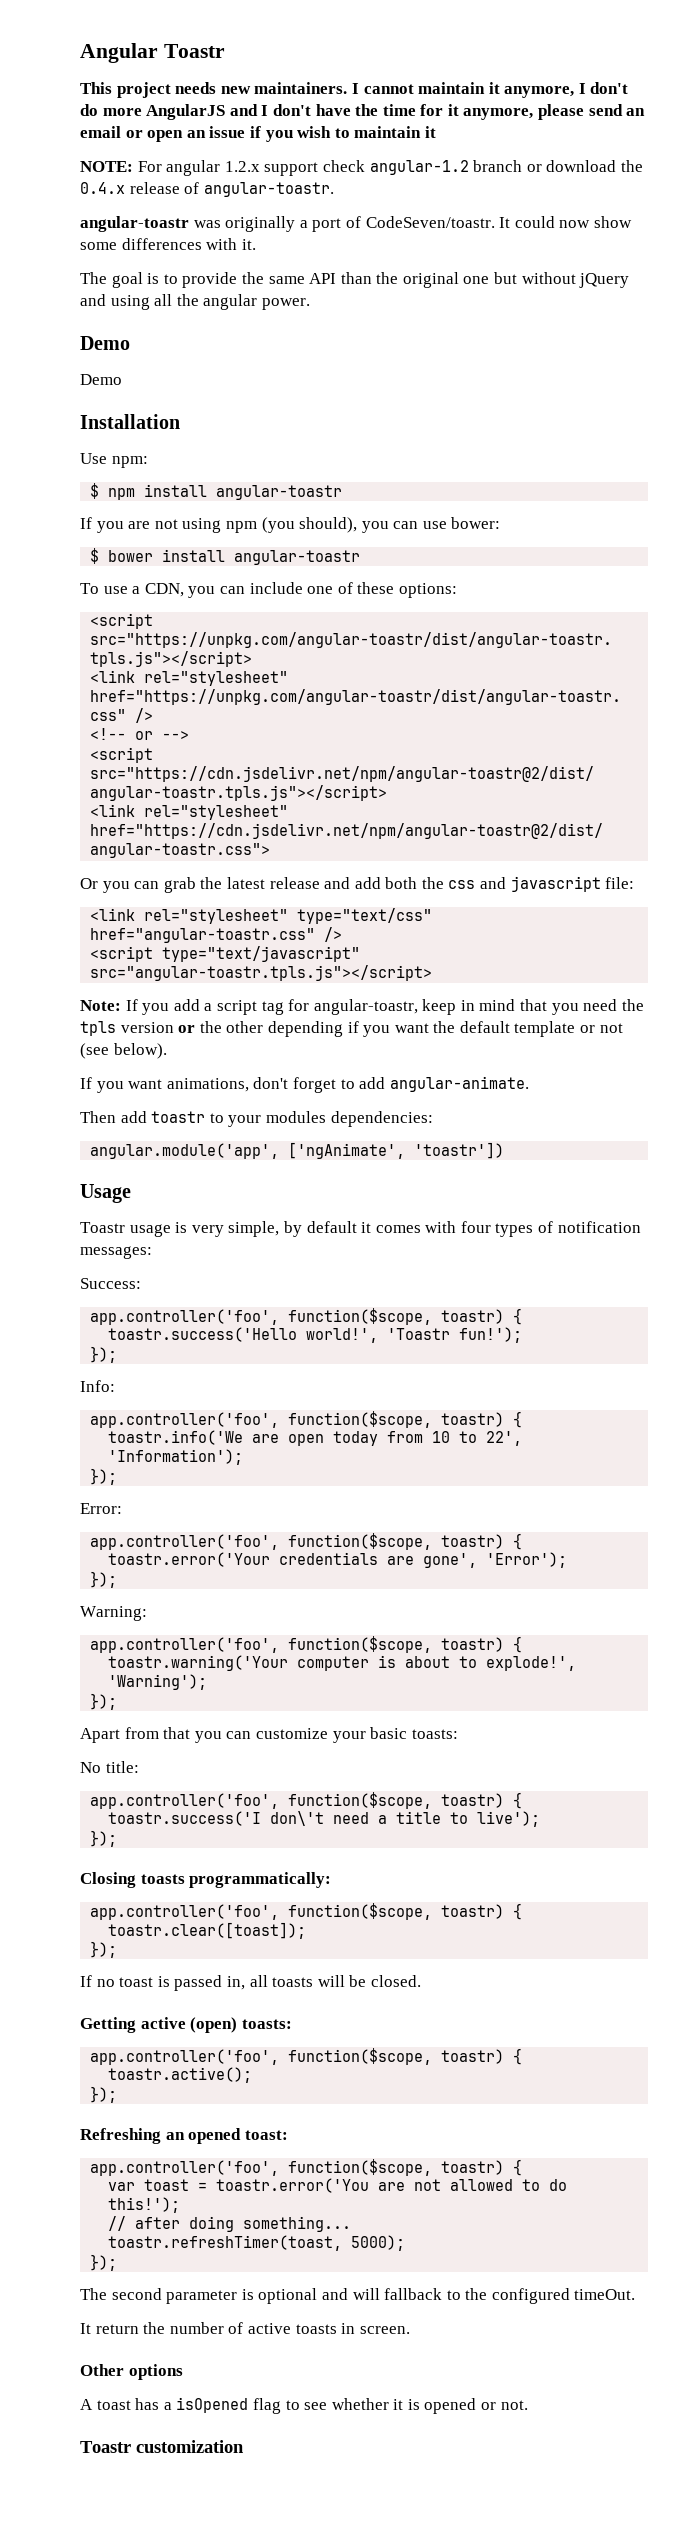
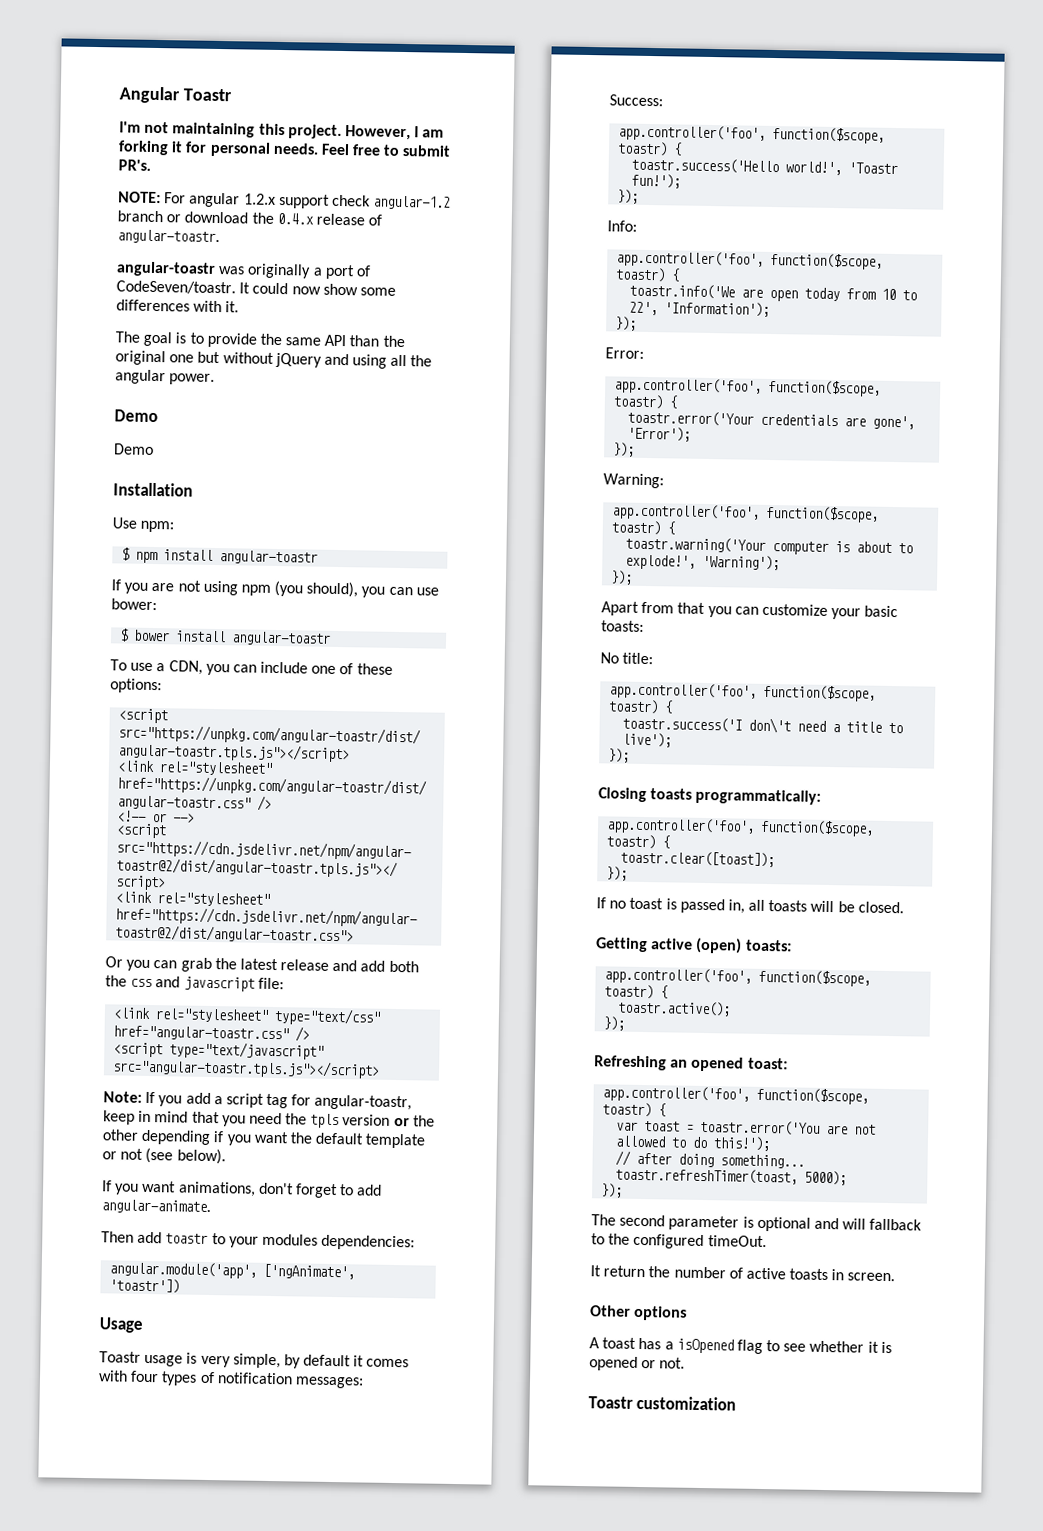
- This project needs new maintainers. I cannot maintain it anymore, I don't do more AngularJS and I don't have the time for it anymore, please send an email or open an issue if you wish to maintain it
+ I'm not maintaining this project. However, I am forking it for personal needs. Feel free to submit PR's.

